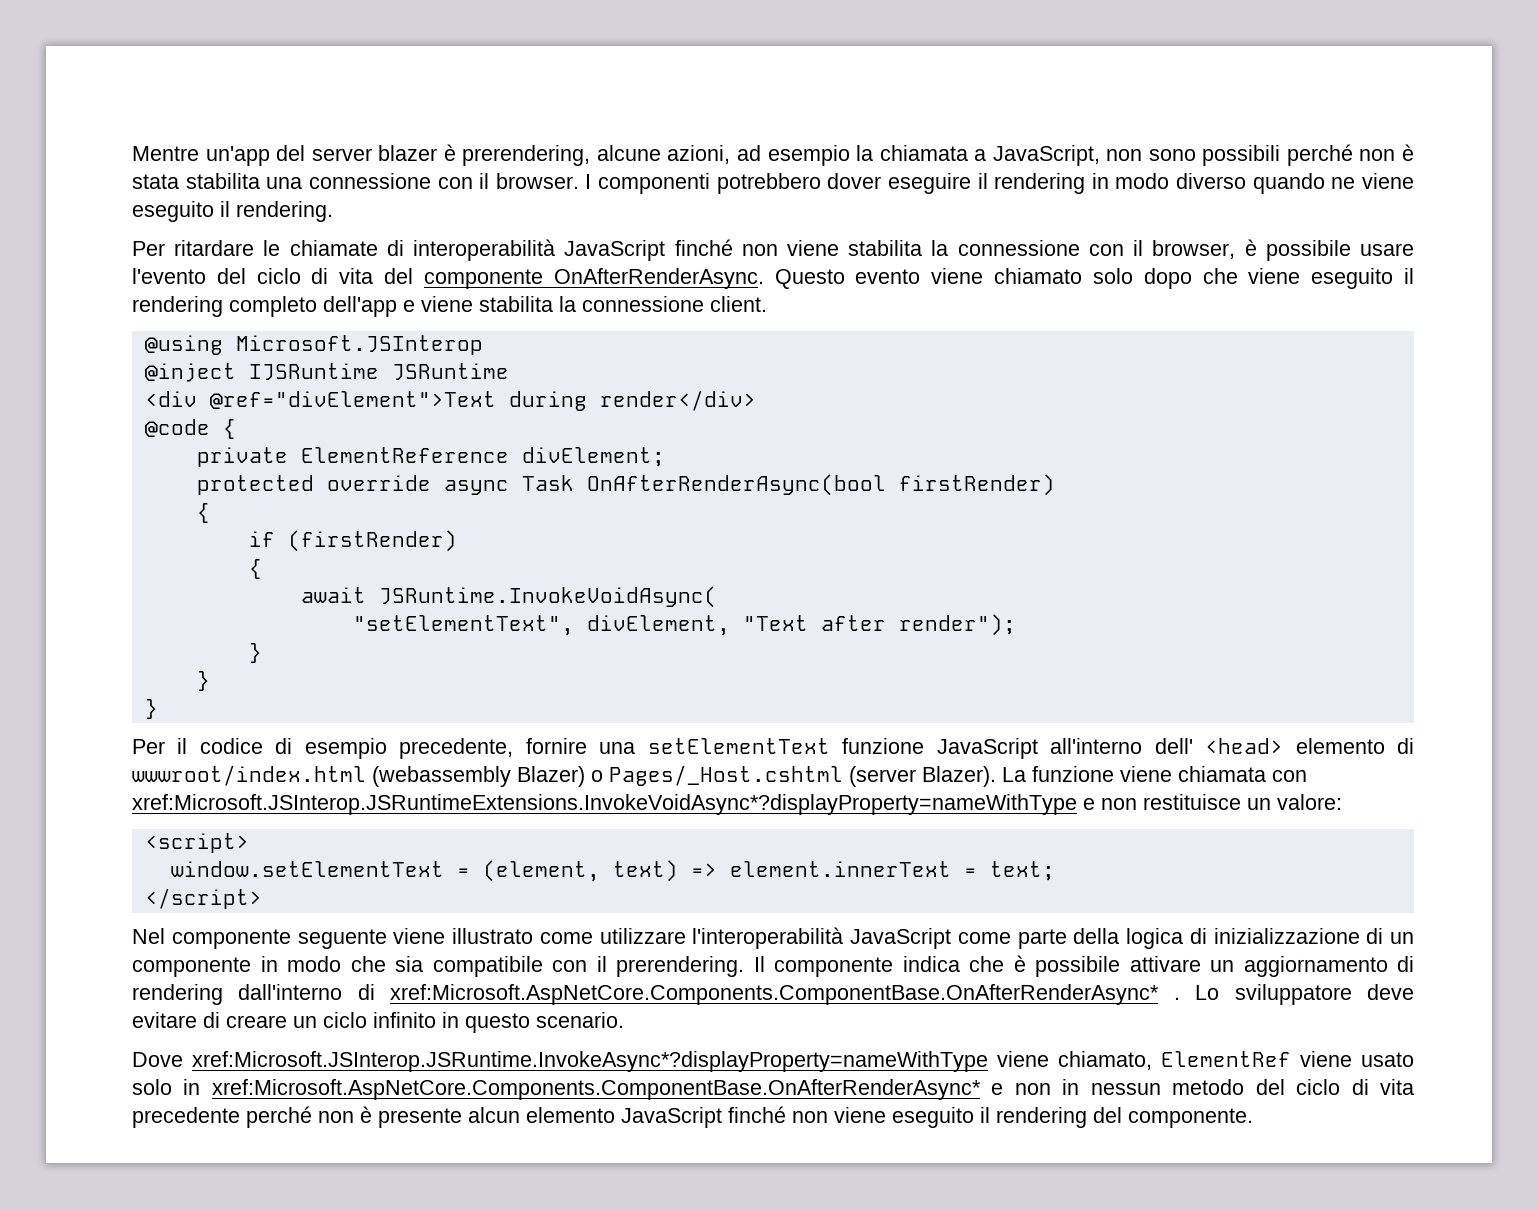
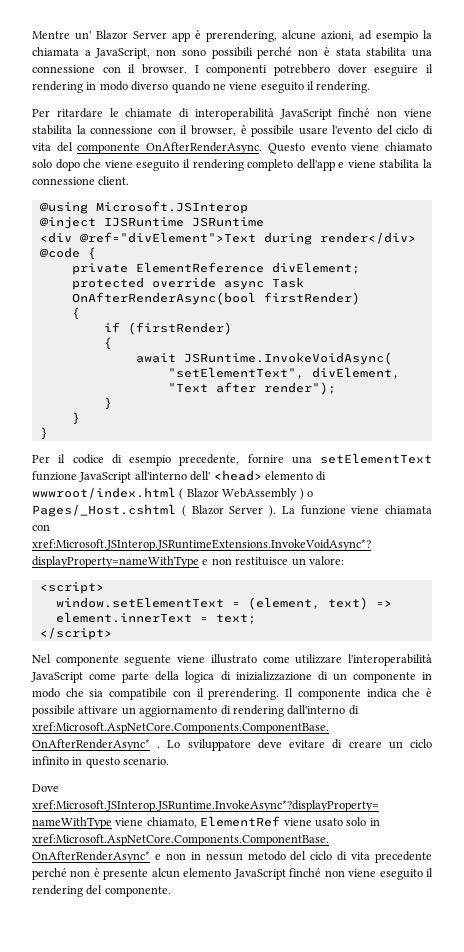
- Mentre un'app del server blazer è prerendering, alcune azioni, ad esempio la chiamata a JavaScript, non sono possibili perché non è stata stabilita una connessione con il browser.
+ Mentre un' Blazor Server app è prerendering, alcune azioni, ad esempio la chiamata a JavaScript, non sono possibili perché non è stata stabilita una connessione con il browser.
- Per il codice di esempio precedente, fornire una setElementText funzione JavaScript all'interno dell' <head> elemento di wwwroot/index.html (webassembly Blazer) o Pages/_Host.cshtml (server Blazer).
+ Per il codice di esempio precedente, fornire una setElementText funzione JavaScript all'interno dell' <head> elemento di wwwroot/index.html ( Blazor WebAssembly ) o Pages/_Host.cshtml ( Blazor Server ).

